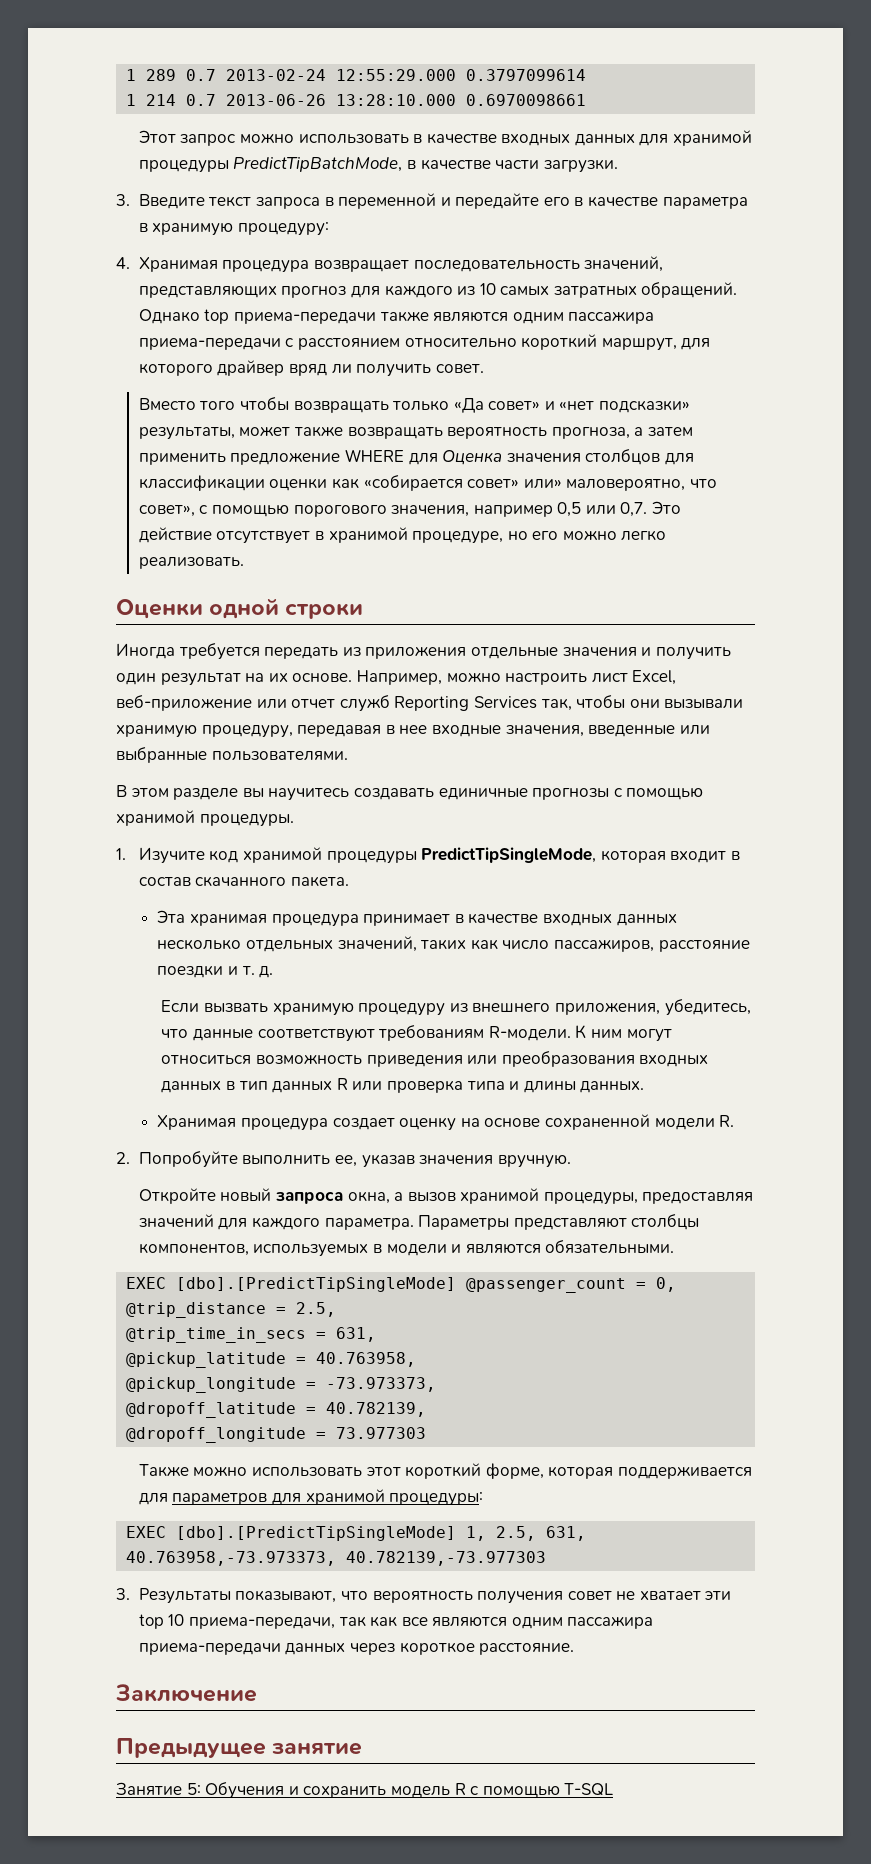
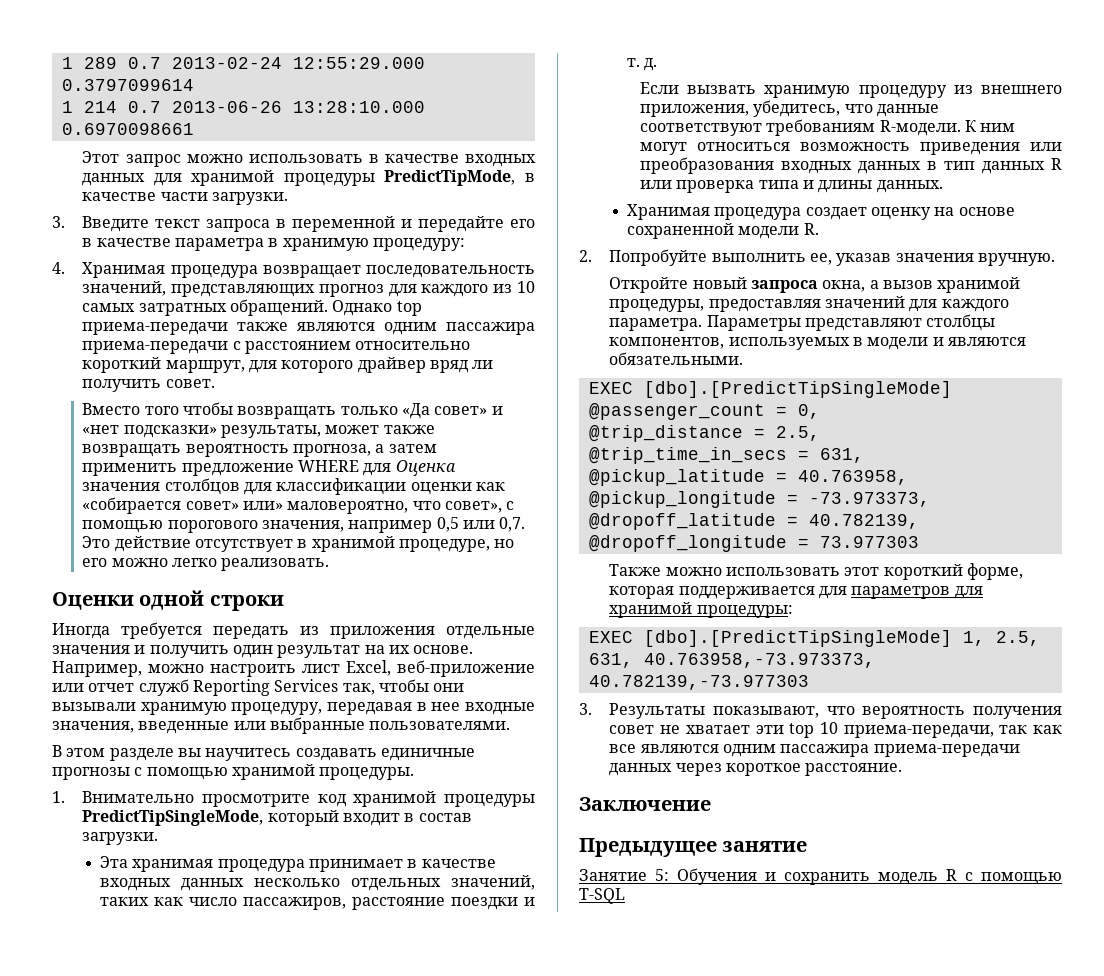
- Этот запрос можно использовать в качестве входных данных для хранимой процедуры PredictTipBatchMode, в качестве части загрузки.
+ Этот запрос можно использовать в качестве входных данных для хранимой процедуры PredictTipMode, в качестве части загрузки.
- 1. Изучите код хранимой процедуры PredictTipSingleMode, которая входит в состав скачанного пакета.
+ 1. Внимательно просмотрите код хранимой процедуры PredictTipSingleMode, который входит в состав загрузки.

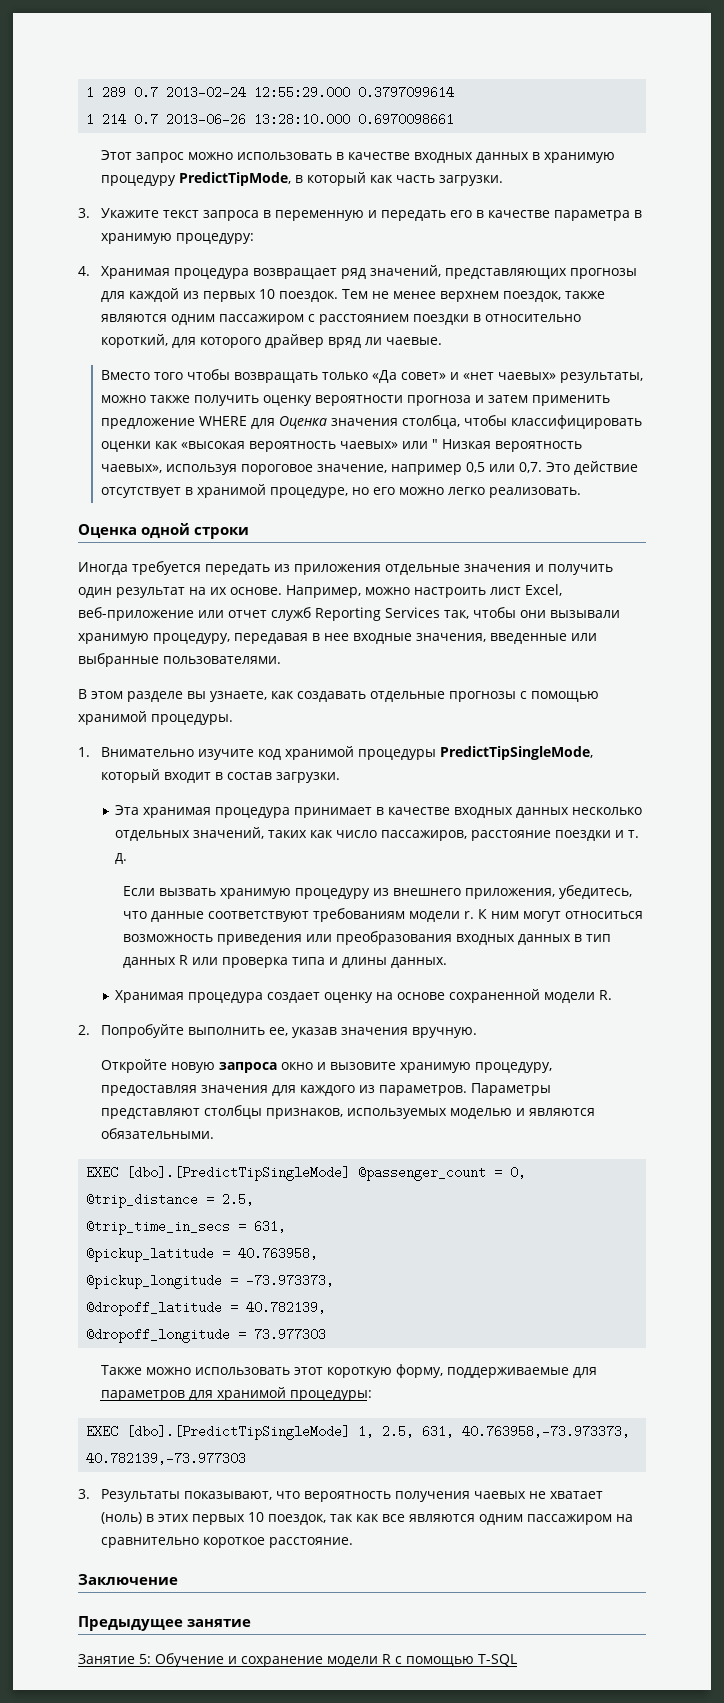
- Этот запрос можно использовать в качестве входных данных для хранимой процедуры PredictTipMode, в качестве части загрузки.
+ Этот запрос можно использовать в качестве входных данных в хранимую процедуру PredictTipMode, в который как часть загрузки.
- 3. Введите текст запроса в переменной и передайте его в качестве параметра в хранимую процедуру:
+ 3. Укажите текст запроса в переменную и передать его в качестве параметра в хранимую процедуру:
- 4. Хранимая процедура возвращает последовательность значений, представляющих прогноз для каждого из 10 самых затратных обращений. Однако top приема-передачи также являются одним пассажира приема-передачи с расстоянием относительно короткий маршрут, для которого драйвер вряд ли получить совет.
+ 4. Хранимая процедура возвращает ряд значений, представляющих прогнозы для каждой из первых 10 поездок. Тем не менее верхнем поездок, также являются одним пассажиром с расстоянием поездки в относительно короткий, для которого драйвер вряд ли чаевые.
- Вместо того чтобы возвращать только «Да совет» и «нет подсказки» результаты, может также возвращать вероятность прогноза, а затем применить предложение WHERE для Оценка значения столбцов для классификации оценки как «собирается совет» или» маловероятно, что совет», с помощью порогового значения, например 0,5 или 0,7.
+ Вместо того чтобы возвращать только «Да совет» и «нет чаевых» результаты, можно также получить оценку вероятности прогноза и затем применить предложение WHERE для Оценка значения столбца, чтобы классифицировать оценки как «высокая вероятность чаевых» или " Низкая вероятность чаевых», используя пороговое значение, например 0,5 или 0,7.
- Оценки одной строки
+ Оценка одной строки
- В этом разделе вы научитесь создавать единичные прогнозы с помощью хранимой процедуры.
+ В этом разделе вы узнаете, как создавать отдельные прогнозы с помощью хранимой процедуры.
- 1. Внимательно просмотрите код хранимой процедуры PredictTipSingleMode, который входит в состав загрузки.
+ 1. Внимательно изучите код хранимой процедуры PredictTipSingleMode, который входит в состав загрузки.
- Если вызвать хранимую процедуру из внешнего приложения, убедитесь, что данные соответствуют требованиям R-модели.
+ Если вызвать хранимую процедуру из внешнего приложения, убедитесь, что данные соответствуют требованиям модели r.
- Откройте новый запроса окна, а вызов хранимой процедуры, предоставляя значений для каждого параметра. Параметры представляют столбцы компонентов, используемых в модели и являются обязательными.
+ Откройте новую запроса окно и вызовите хранимую процедуру, предоставляя значения для каждого из параметров. Параметры представляют столбцы признаков, используемых моделью и являются обязательными.
- Также можно использовать этот короткий форме, которая поддерживается для параметров для хранимой процедуры:
+ Также можно использовать этот короткую форму, поддерживаемые для параметров для хранимой процедуры:
- 3. Результаты показывают, что вероятность получения совет не хватает эти top 10 приема-передачи, так как все являются одним пассажира приема-передачи данных через короткое расстояние.
+ 3. Результаты показывают, что вероятность получения чаевых не хватает (ноль) в этих первых 10 поездок, так как все являются одним пассажиром на сравнительно короткое расстояние.
- Занятие 5: Обучения и сохранить модель R с помощью T-SQL
+ Занятие 5: Обучение и сохранение модели R с помощью T-SQL

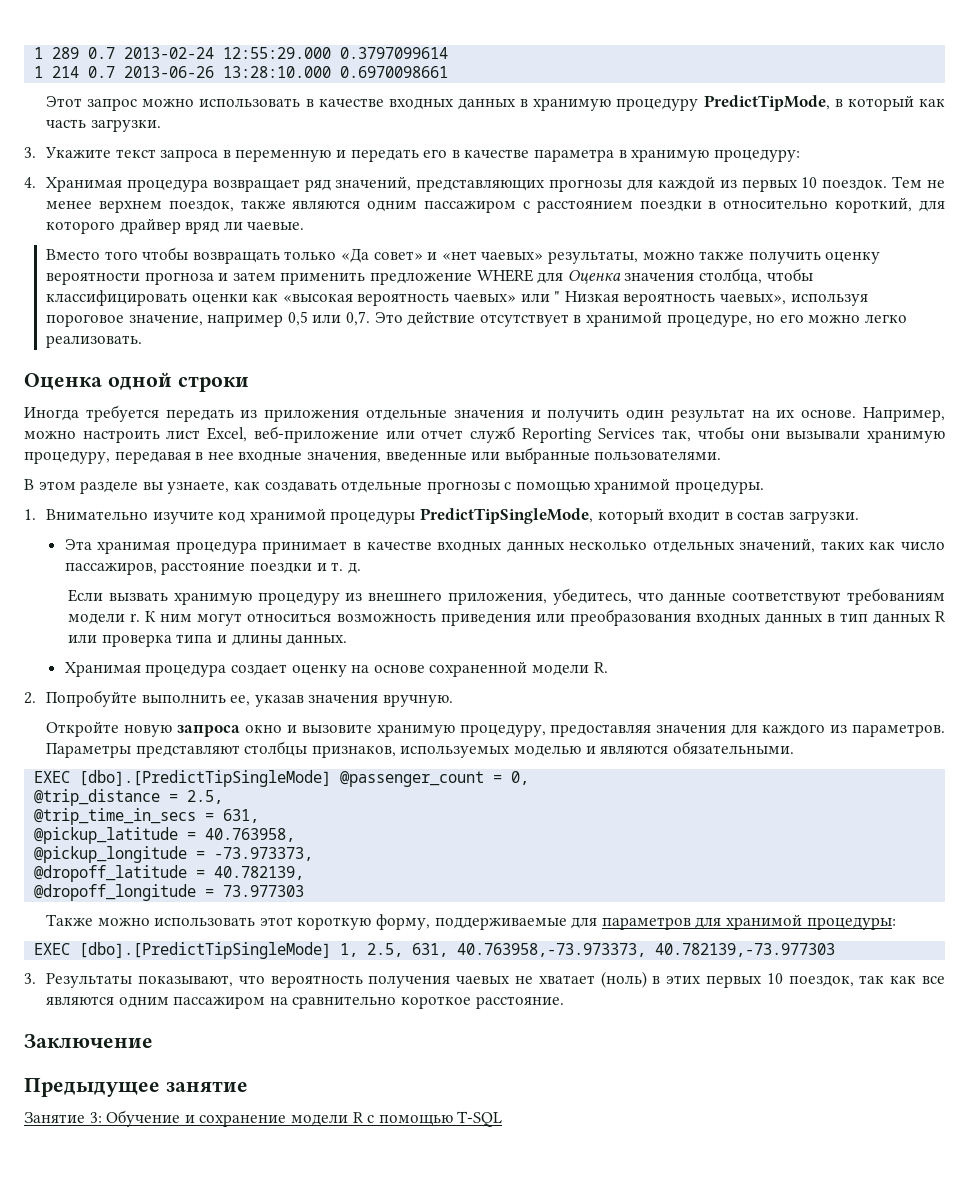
- Занятие 5: Обучение и сохранение модели R с помощью T-SQL
+ Занятие 3: Обучение и сохранение модели R с помощью T-SQL

